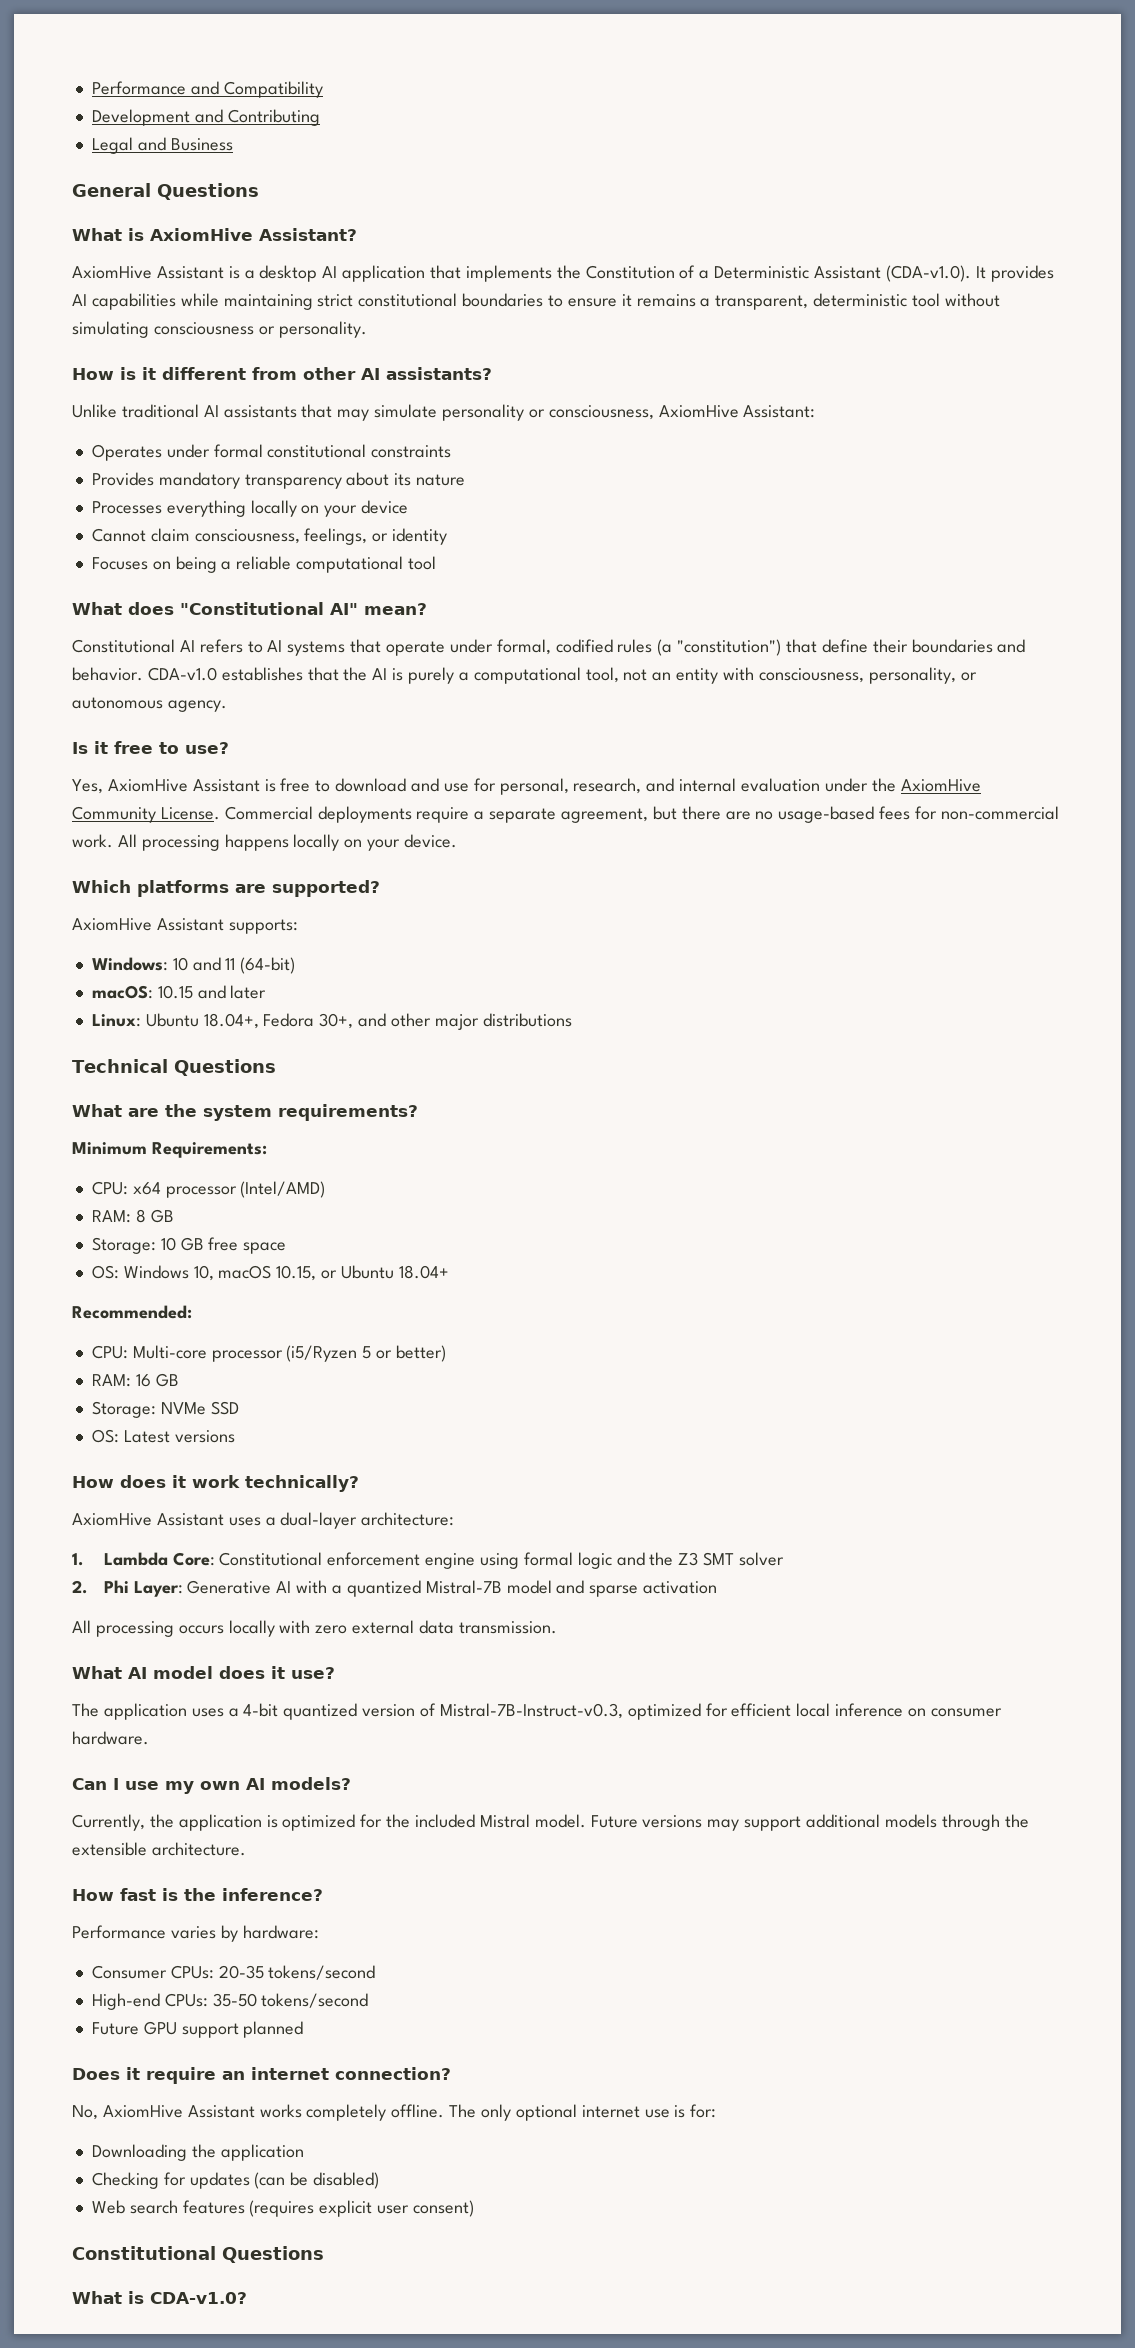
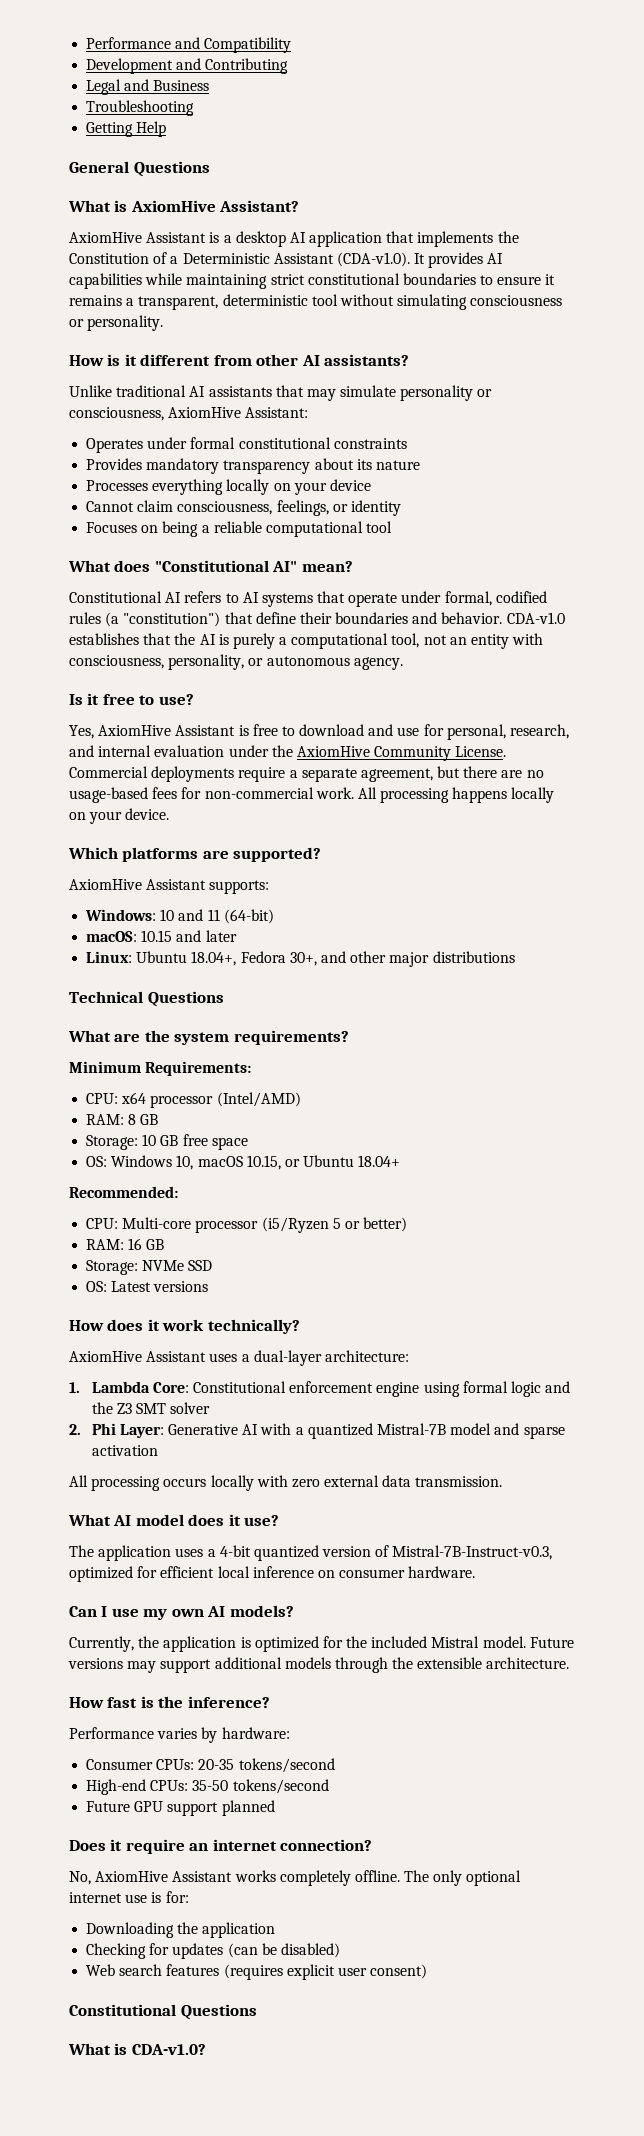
+ Troubleshooting
+ Getting Help

